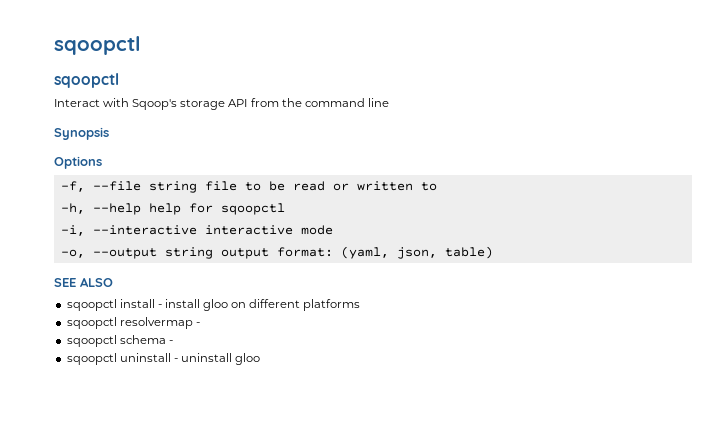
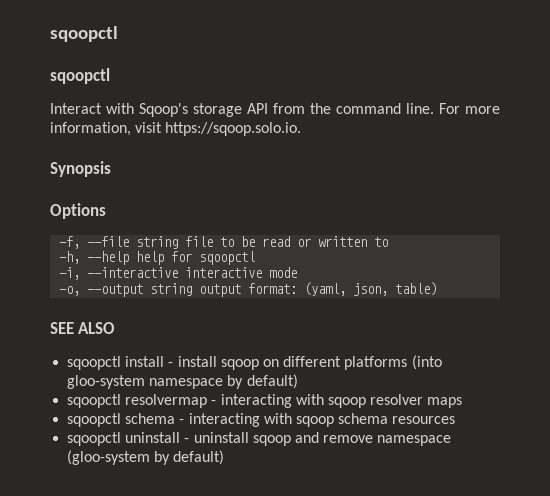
- Interact with Sqoop's storage API from the command line
+ Interact with Sqoop's storage API from the command line. For more information, visit https://sqoop.solo.io.
- sqoopctl install - install gloo on different platforms
- sqoopctl resolvermap -
- sqoopctl schema -
- sqoopctl uninstall - uninstall gloo
+ sqoopctl install - install sqoop on different platforms (into gloo-system namespace by default)
+ sqoopctl resolvermap - interacting with sqoop resolver maps
+ sqoopctl schema - interacting with sqoop schema resources
+ sqoopctl uninstall - uninstall sqoop and remove namespace (gloo-system by default)

